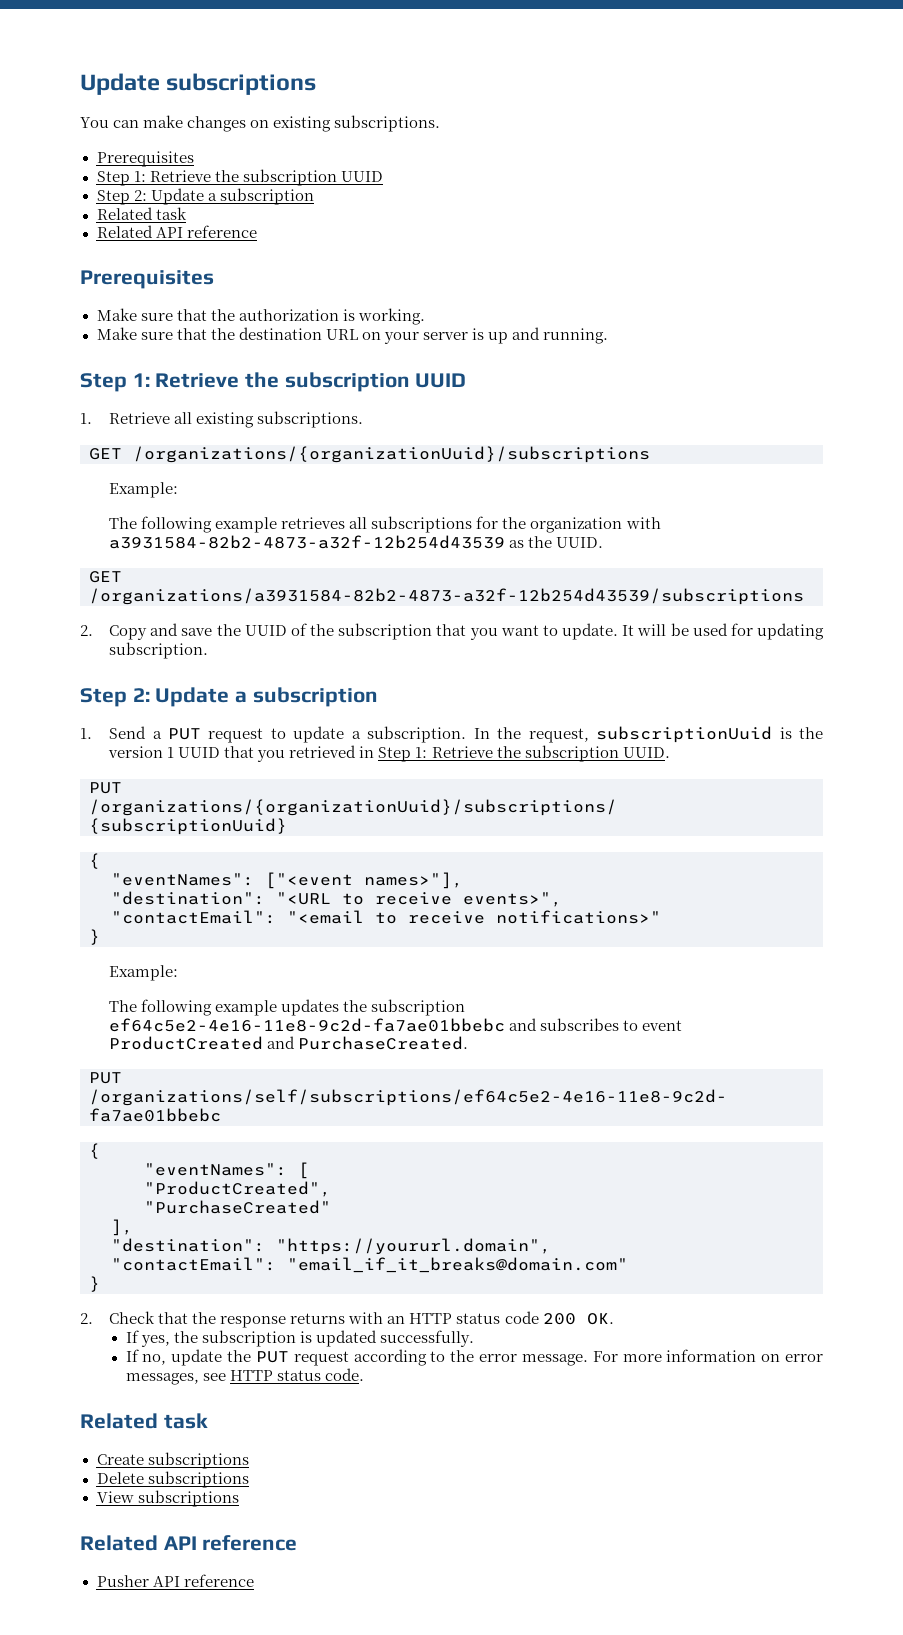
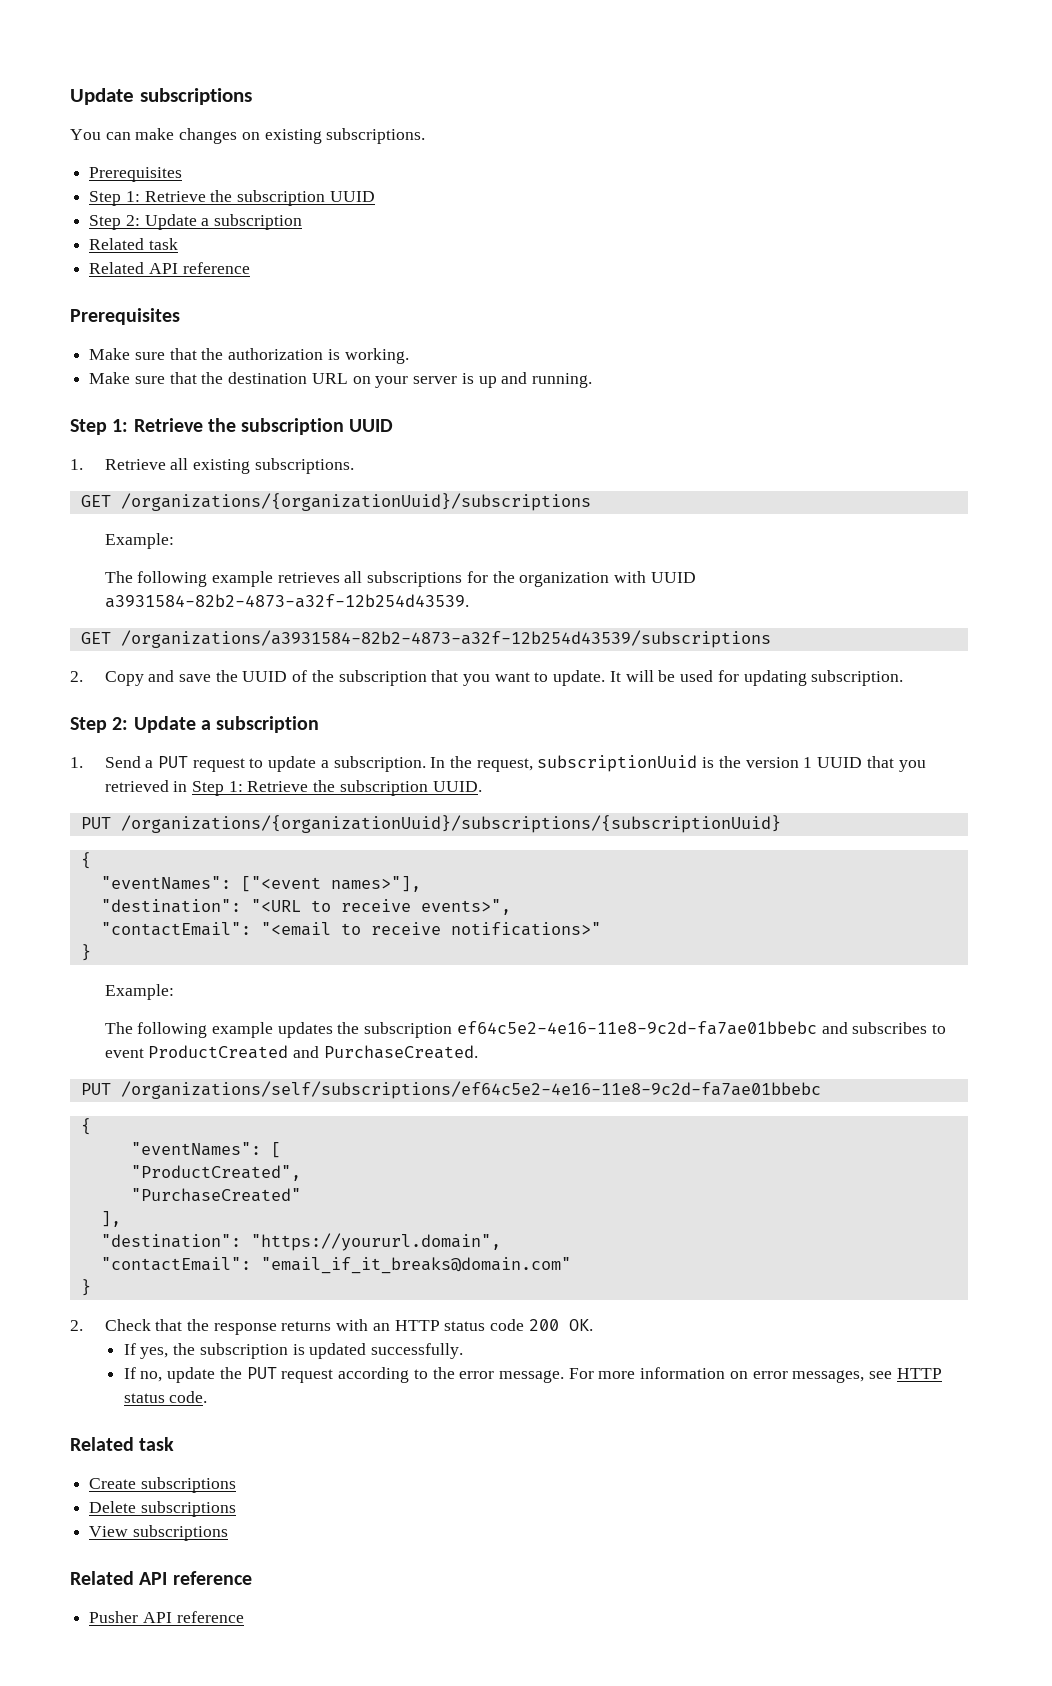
- The following example retrieves all subscriptions for the organization with a3931584-82b2-4873-a32f-12b254d43539 as the UUID.
+ The following example retrieves all subscriptions for the organization with UUID a3931584-82b2-4873-a32f-12b254d43539.

